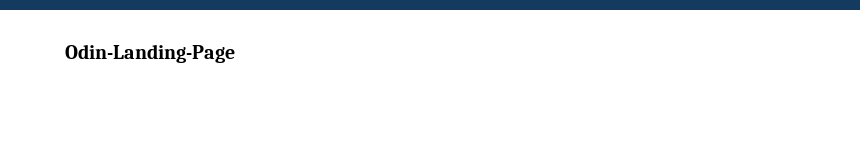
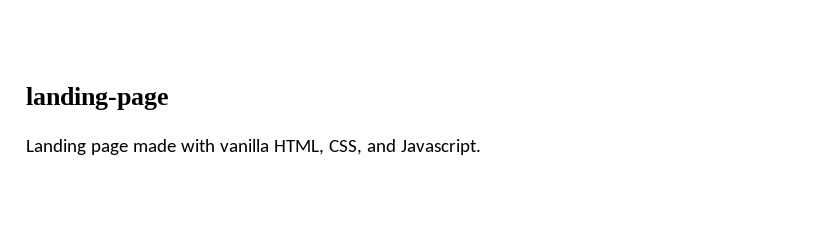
- Odin-Landing-Page
+ landing-page
+ Landing page made with vanilla HTML, CSS, and Javascript.

